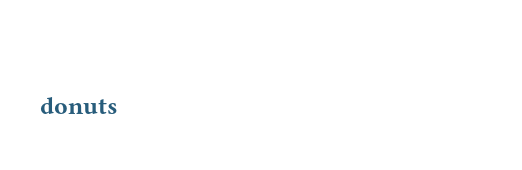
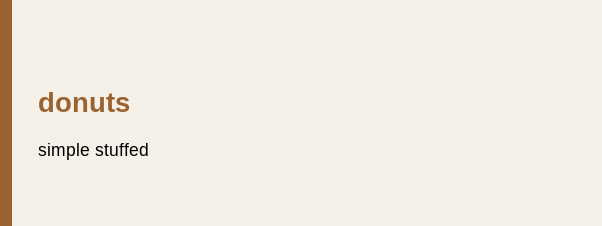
+ simple stuffed

